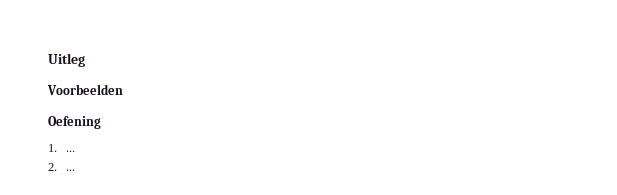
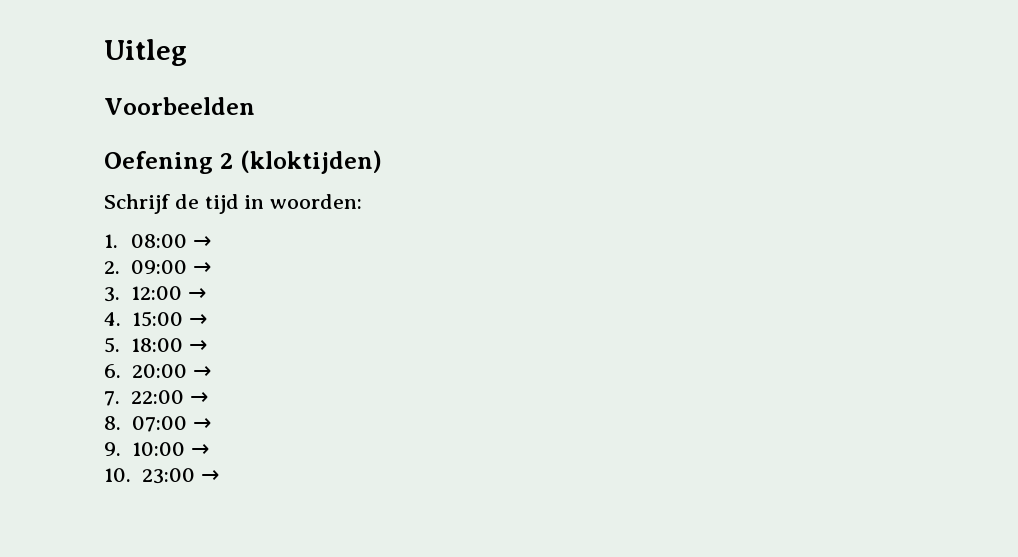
- Oefening
+ Oefening 2 (kloktijden)
+ Schrijf de tijd in woorden:
- 1. ...
+ 1. 08:00 →
- 2. ...
+ 2. 09:00 →
+ 3. 12:00 →
+ 4. 15:00 →
+ 5. 18:00 →
+ 6. 20:00 →
+ 7. 22:00 →
+ 8. 07:00 →
+ 9. 10:00 →
+ 10. 23:00 →

